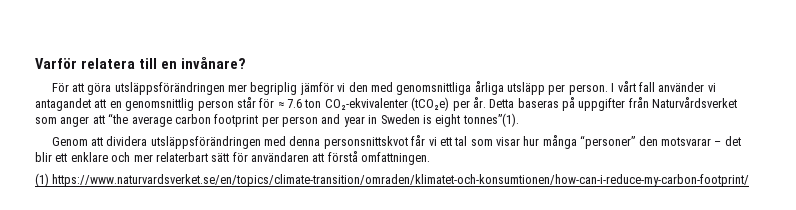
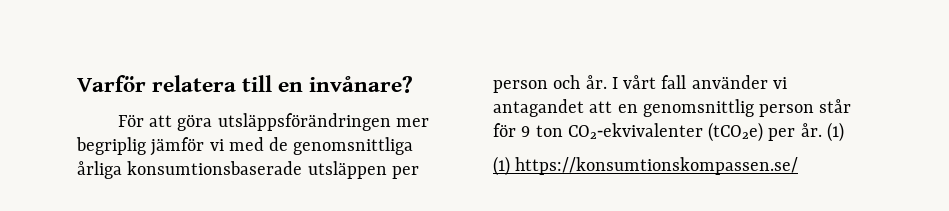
- För att göra utsläppsförändringen mer begriplig jämför vi den med genomsnittliga årliga utsläpp per person.
+ För att göra utsläppsförändringen mer begriplig jämför vi med de genomsnittliga årliga konsumtionsbaserade utsläppen per person och år.
- I vårt fall använder vi antagandet att en genomsnittlig person står för ≈ 7.6 ton CO₂‑ekvivalenter (tCO₂e) per år. Detta baseras på uppgifter från Naturvårdsverket som anger att “the average carbon footprint per person and year in Sweden is eight tonnes”(1).
- Genom att dividera utsläppsförändringen med denna personsnittskvot får vi ett tal som visar hur många “personer” den motsvarar – det blir ett enklare och mer relaterbart sätt för användaren att förstå omfattningen.
- (1) https://www.naturvardsverket.se/en/topics/climate-transition/omraden/klimatet-och-konsumtionen/how-can-i-reduce-my-carbon-footprint/
+ I vårt fall använder vi antagandet att en genomsnittlig person står för 9 ton CO₂‑ekvivalenter (tCO₂e) per år. (1)
+ (1) https://konsumtionskompassen.se/

